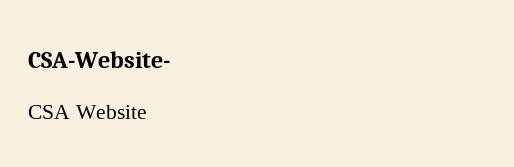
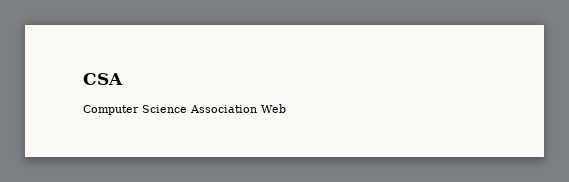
- CSA-Website-
- CSA Website
+ CSA
+ Computer Science Association Web

